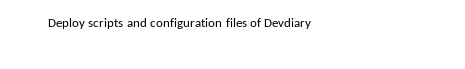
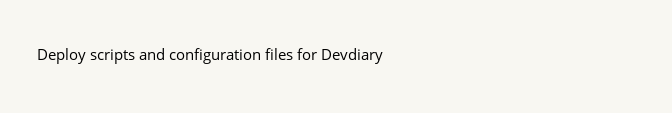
- Deploy scripts and configuration files of Devdiary
+ Deploy scripts and configuration files for Devdiary

